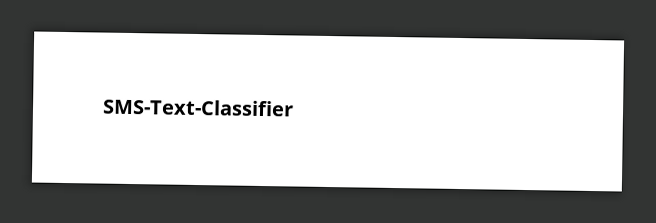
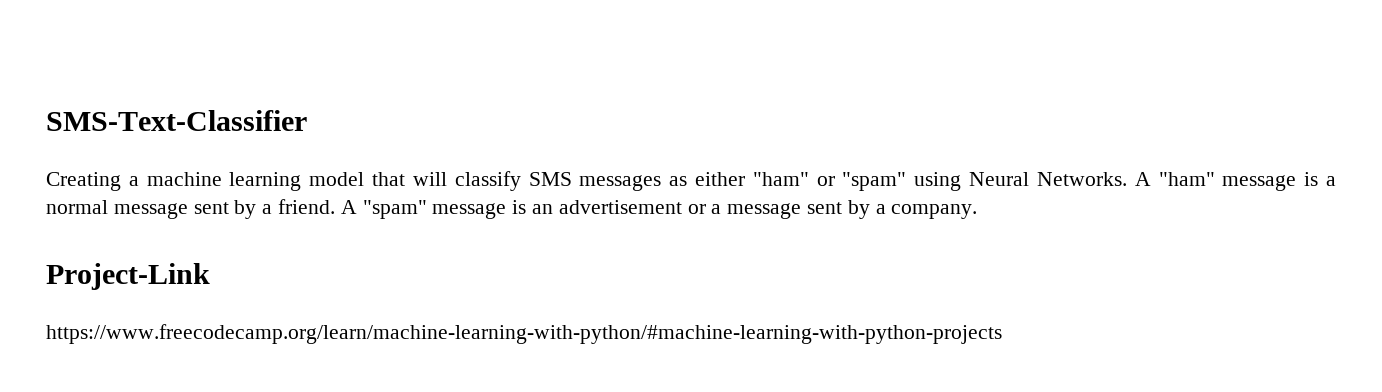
+ Creating a machine learning model that will classify SMS messages as either "ham" or "spam" using Neural Networks. A "ham" message is a normal message sent by a friend. A "spam" message is an advertisement or a message sent by a company.
+ Project-Link
+ https://www.freecodecamp.org/learn/machine-learning-with-python/#machine-learning-with-python-projects

